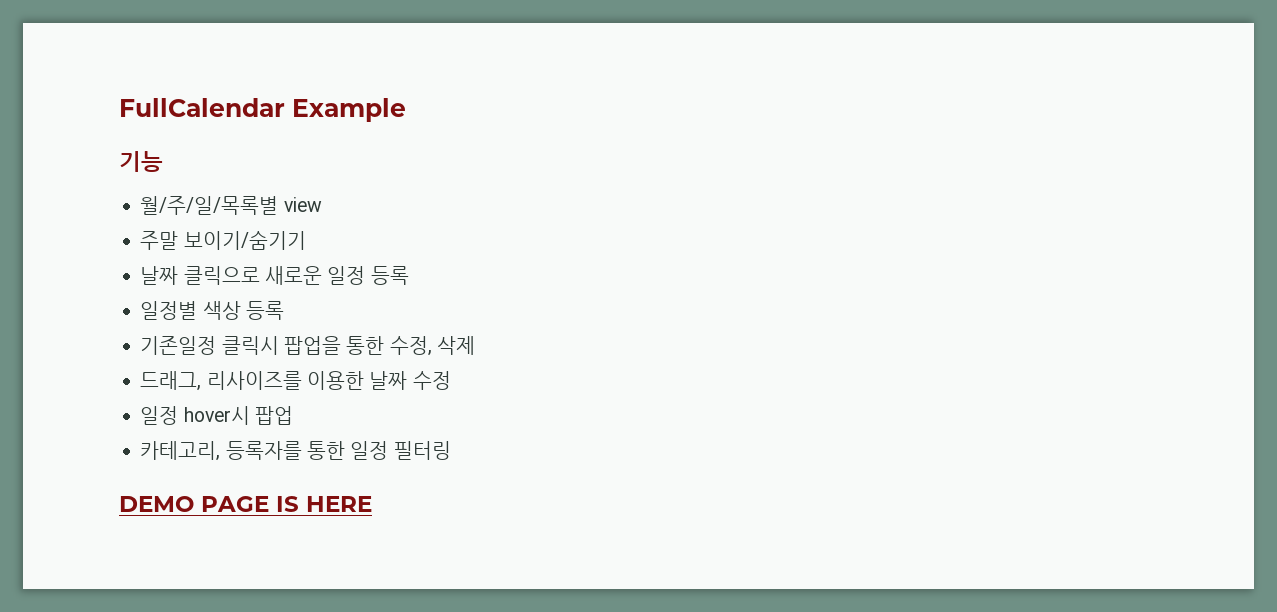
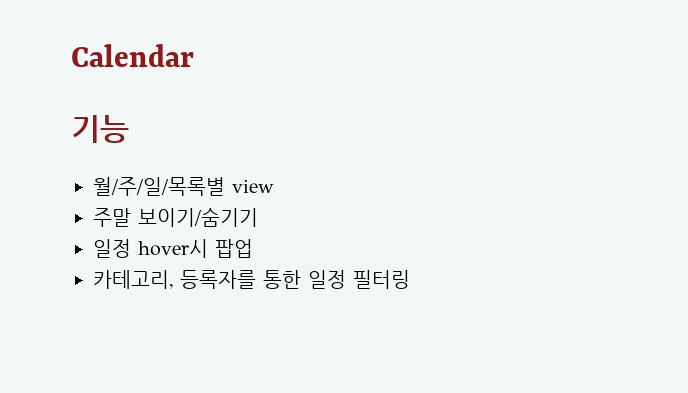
- FullCalendar Example
+ Calendar
- 날짜 클릭으로 새로운 일정 등록
- 일정별 색상 등록
- 기존일정 클릭시 팝업을 통한 수정, 삭제
- 드래그, 리사이즈를 이용한 날짜 수정
- DEMO PAGE IS HERE

